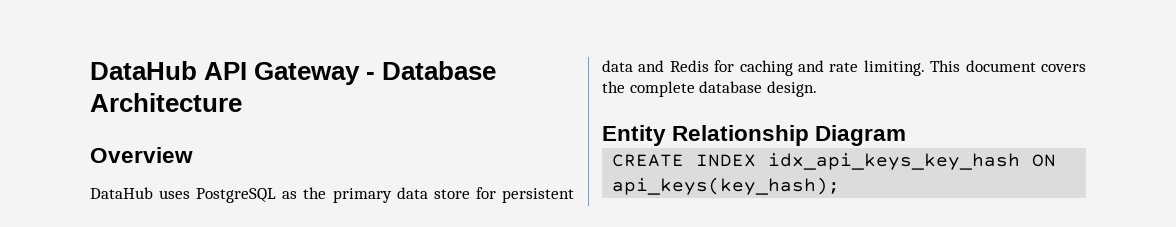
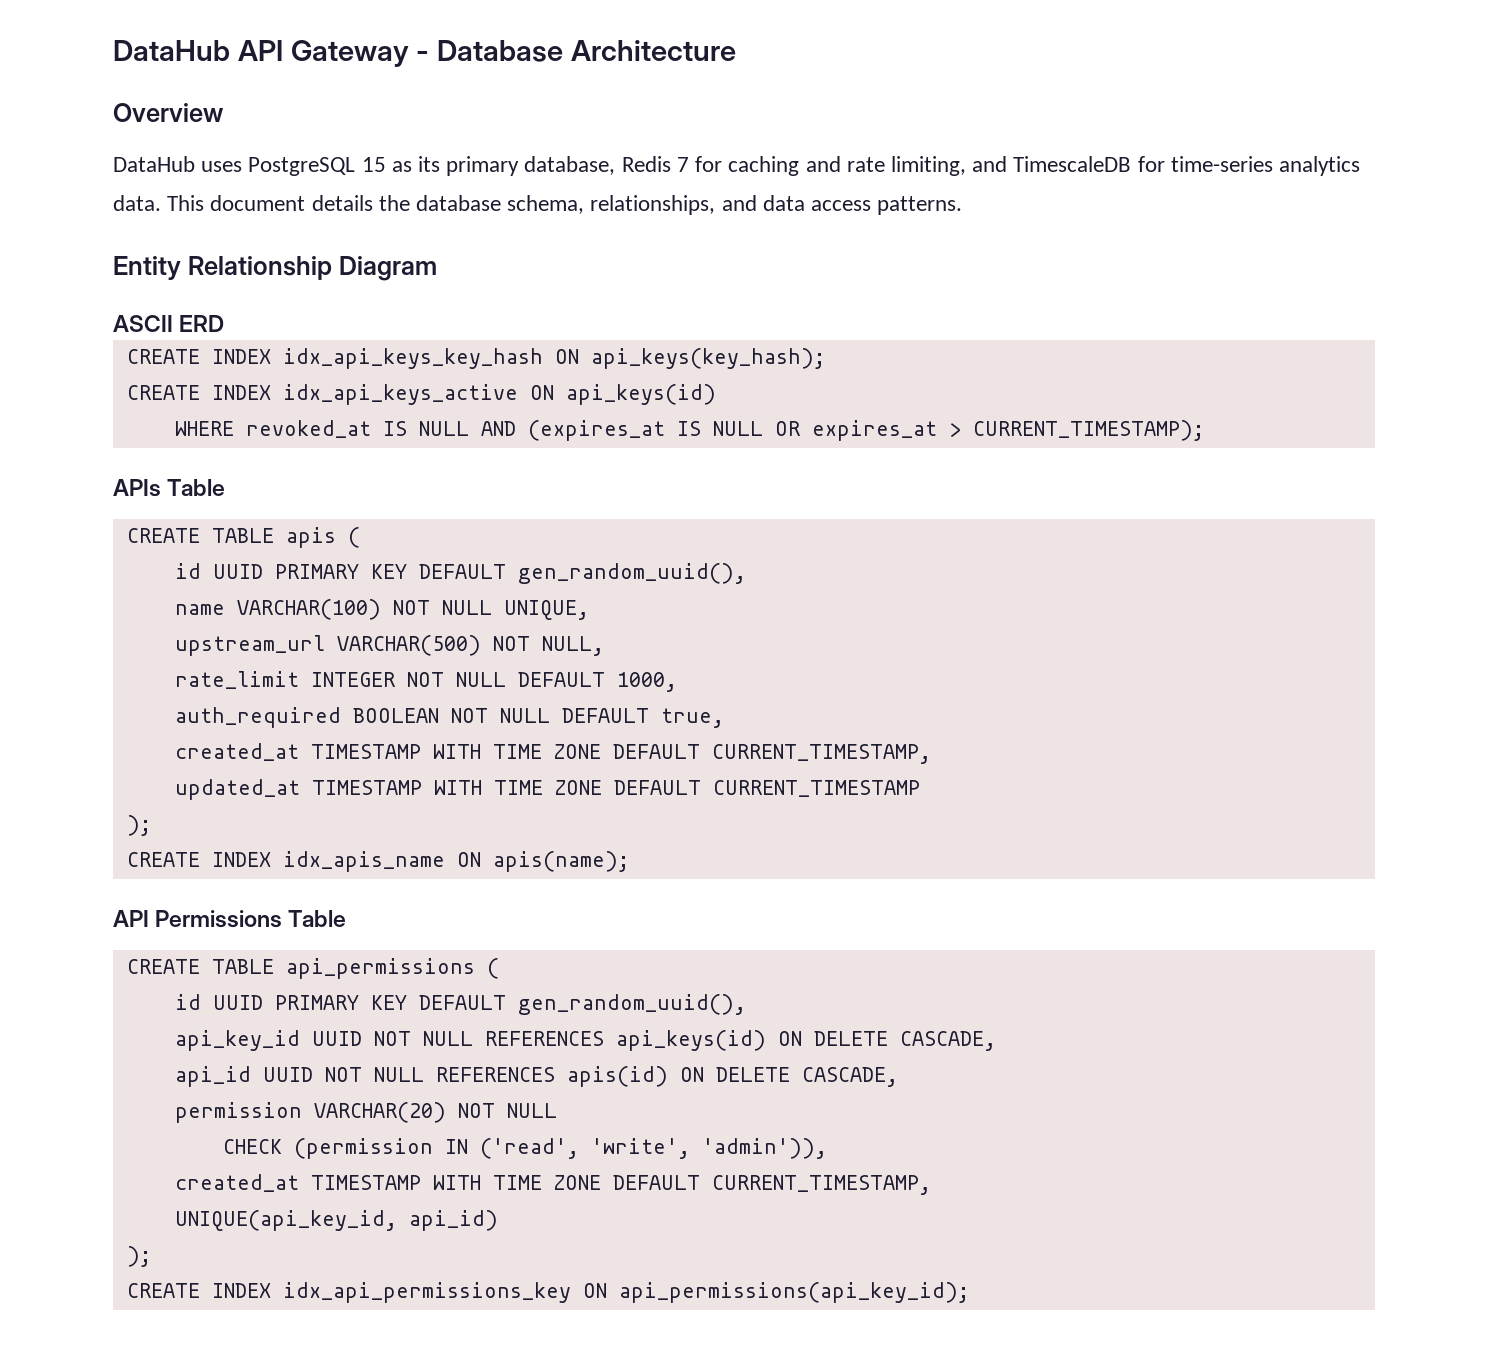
- DataHub uses PostgreSQL as the primary data store for persistent data and Redis for caching and rate limiting. This document covers the complete database design.
+ DataHub uses PostgreSQL 15 as its primary database, Redis 7 for caching and rate limiting, and TimescaleDB for time-series analytics data. This document details the database schema, relationships, and data access patterns.
+ ASCII ERD
+ CREATE INDEX idx_api_keys_active ON api_keys(id)
+ WHERE revoked_at IS NULL AND (expires_at IS NULL OR expires_at > CURRENT_TIMESTAMP);
+ APIs Table
+ CREATE TABLE apis (
+ id UUID PRIMARY KEY DEFAULT gen_random_uuid(),
+ name VARCHAR(100) NOT NULL UNIQUE,
+ upstream_url VARCHAR(500) NOT NULL,
+ rate_limit INTEGER NOT NULL DEFAULT 1000,
+ auth_required BOOLEAN NOT NULL DEFAULT true,
+ created_at TIMESTAMP WITH TIME ZONE DEFAULT CURRENT_TIMESTAMP,
+ updated_at TIMESTAMP WITH TIME ZONE DEFAULT CURRENT_TIMESTAMP
+ );
+ CREATE INDEX idx_apis_name ON apis(name);
+ API Permissions Table
+ CREATE TABLE api_permissions (
+ id UUID PRIMARY KEY DEFAULT gen_random_uuid(),
+ api_key_id UUID NOT NULL REFERENCES api_keys(id) ON DELETE CASCADE,
+ api_id UUID NOT NULL REFERENCES apis(id) ON DELETE CASCADE,
+ permission VARCHAR(20) NOT NULL
+ CHECK (permission IN ('read', 'write', 'admin')),
+ created_at TIMESTAMP WITH TIME ZONE DEFAULT CURRENT_TIMESTAMP,
+ UNIQUE(api_key_id, api_id)
+ );
+ CREATE INDEX idx_api_permissions_key ON api_permissions(api_key_id);

